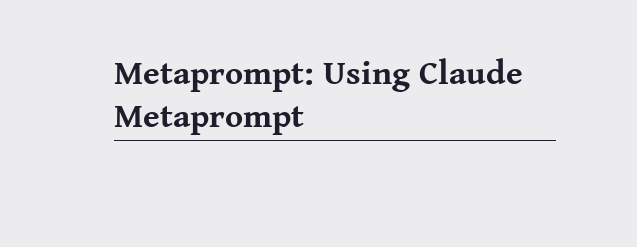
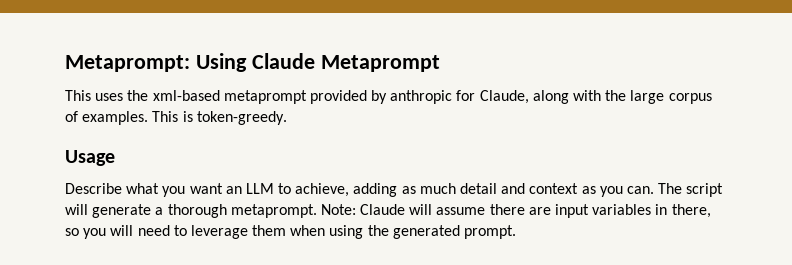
+ This uses the xml-based metaprompt provided by anthropic for Claude, along with the large corpus of examples. This is token-greedy.
+ Usage
+ Describe what you want an LLM to achieve, adding as much detail and context as you can. The script will generate a thorough metaprompt. Note: Claude will assume there are input variables in there, so you will need to leverage them when using the generated prompt.

